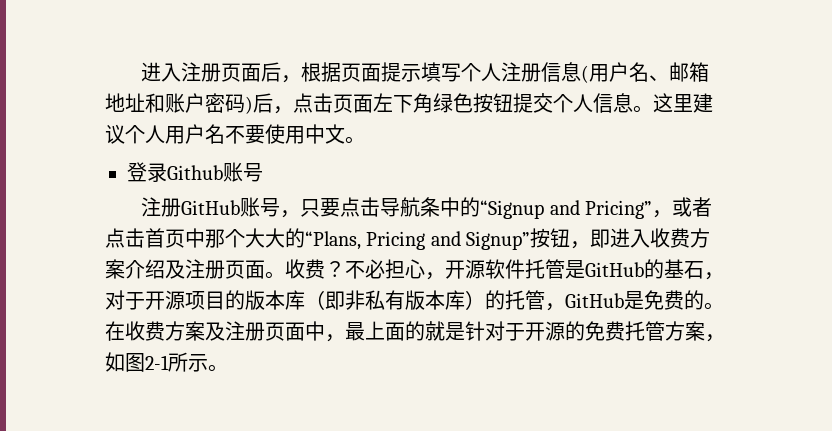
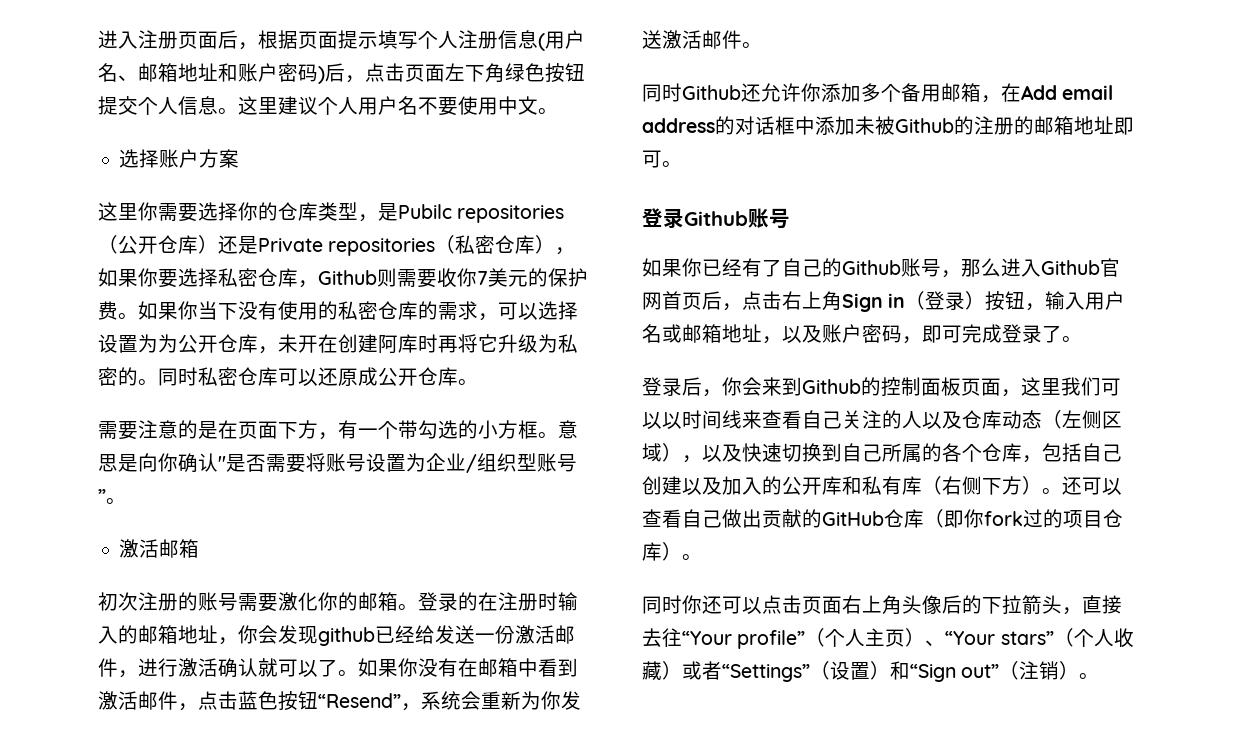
+ 选择账户方案
+ 这里你需要选择你的仓库类型，是Pubilc repositories（公开仓库）还是Private repositories（私密仓库），如果你要选择私密仓库，Github则需要收你7美元的保护费。如果你当下没有使用的私密仓库的需求，可以选择设置为为公开仓库，未开在创建阿库时再将它升级为私密的。同时私密仓库可以还原成公开仓库。
+ 需要注意的是在页面下方，有一个带勾选的小方框。意思是向你确认"是否需要将账号设置为企业/组织型账号”。
+ 激活邮箱
+ 初次注册的账号需要激化你的邮箱。登录的在注册时输入的邮箱地址，你会发现github已经给发送一份激活邮件，进行激活确认就可以了。如果你没有在邮箱中看到激活邮件，点击蓝色按钮“Resend”，系统会重新为你发送激活邮件。
+ 同时Github还允许你添加多个备用邮箱，在Add email address的对话框中添加未被Github的注册的邮箱地址即可。
  登录Github账号
- 注册GitHub账号，只要点击导航条中的“Signup and Pricing”，或者点击首页中那个大大的“Plans, Pricing and Signup”按钮，即进入收费方案介绍及注册页面。收费？不必担心，开源软件托管是GitHub的基石，对于开源项目的版本库（即非私有版本库）的托管，GitHub是免费的。在收费方案及注册页面中，最上面的就是针对于开源的免费托管方案，如图2-1所示。
+ 如果你已经有了自己的Github账号，那么进入Github官网首页后，点击右上角Sign in（登录）按钮，输入用户名或邮箱地址，以及账户密码，即可完成登录了。
+ 登录后，你会来到Github的控制面板页面，这里我们可以以时间线来查看自己关注的人以及仓库动态（左侧区域），以及快速切换到自己所属的各个仓库，包括自己创建以及加入的公开库和私有库（右侧下方）。还可以查看自己做出贡献的GitHub仓库（即你fork过的项目仓库）。
+ 同时你还可以点击页面右上角头像后的下拉箭头，直接去往“Your profile”（个人主页）、“Your stars”（个人收藏）或者“Settings”（设置）和“Sign out”（注销）。

